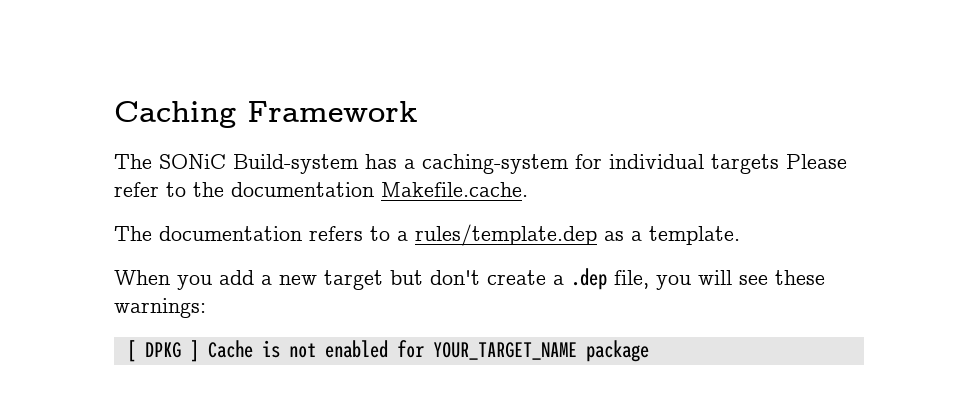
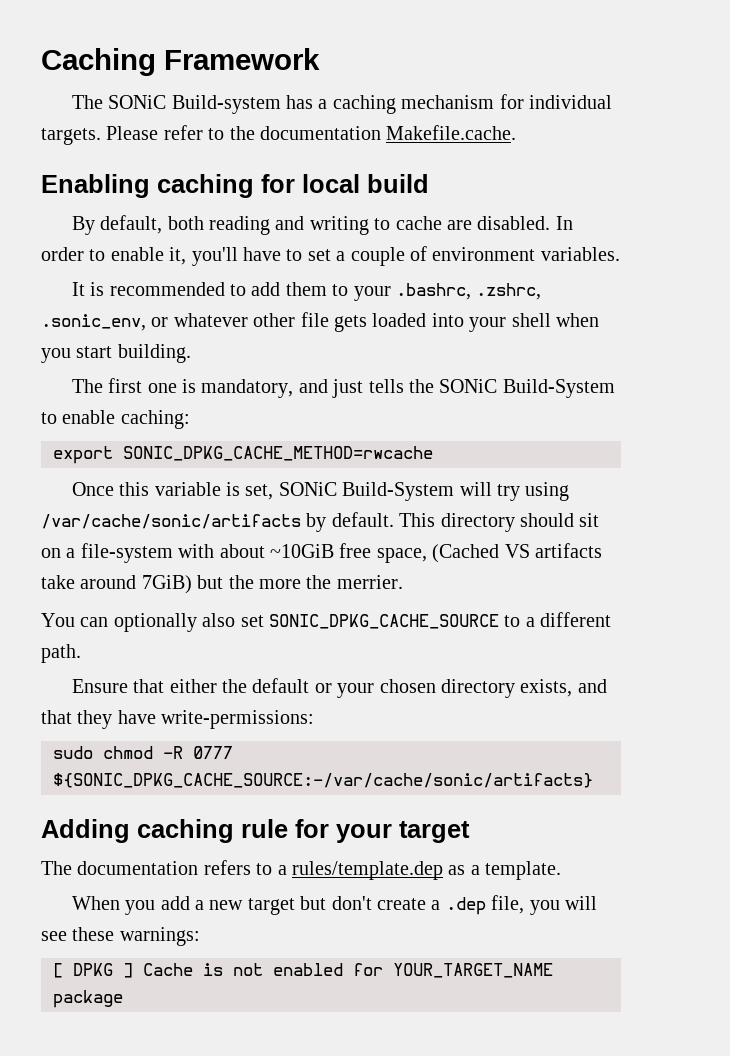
- The SONiC Build-system has a caching-system for individual targets Please refer to the documentation Makefile.cache.
+ The SONiC Build-system has a caching mechanism for individual targets. Please refer to the documentation Makefile.cache.
+ Enabling caching for local build
+ By default, both reading and writing to cache are disabled. In order to enable it, you'll have to set a couple of environment variables.
+ It is recommended to add them to your .bashrc, .zshrc, .sonic_env, or whatever other file gets loaded into your shell when you start building.
+ The first one is mandatory, and just tells the SONiC Build-System to enable caching:
+ export SONIC_DPKG_CACHE_METHOD=rwcache
+ Once this variable is set, SONiC Build-System will try using /var/cache/sonic/artifacts by default. This directory should sit on a file-system with about ~10GiB free space, (Cached VS artifacts take around 7GiB) but the more the merrier.
+ You can optionally also set SONIC_DPKG_CACHE_SOURCE to a different path.
+ Ensure that either the default or your chosen directory exists, and that they have write-permissions:
+ sudo chmod -R 0777 ${SONIC_DPKG_CACHE_SOURCE:-/var/cache/sonic/artifacts}
+ Adding caching rule for your target

